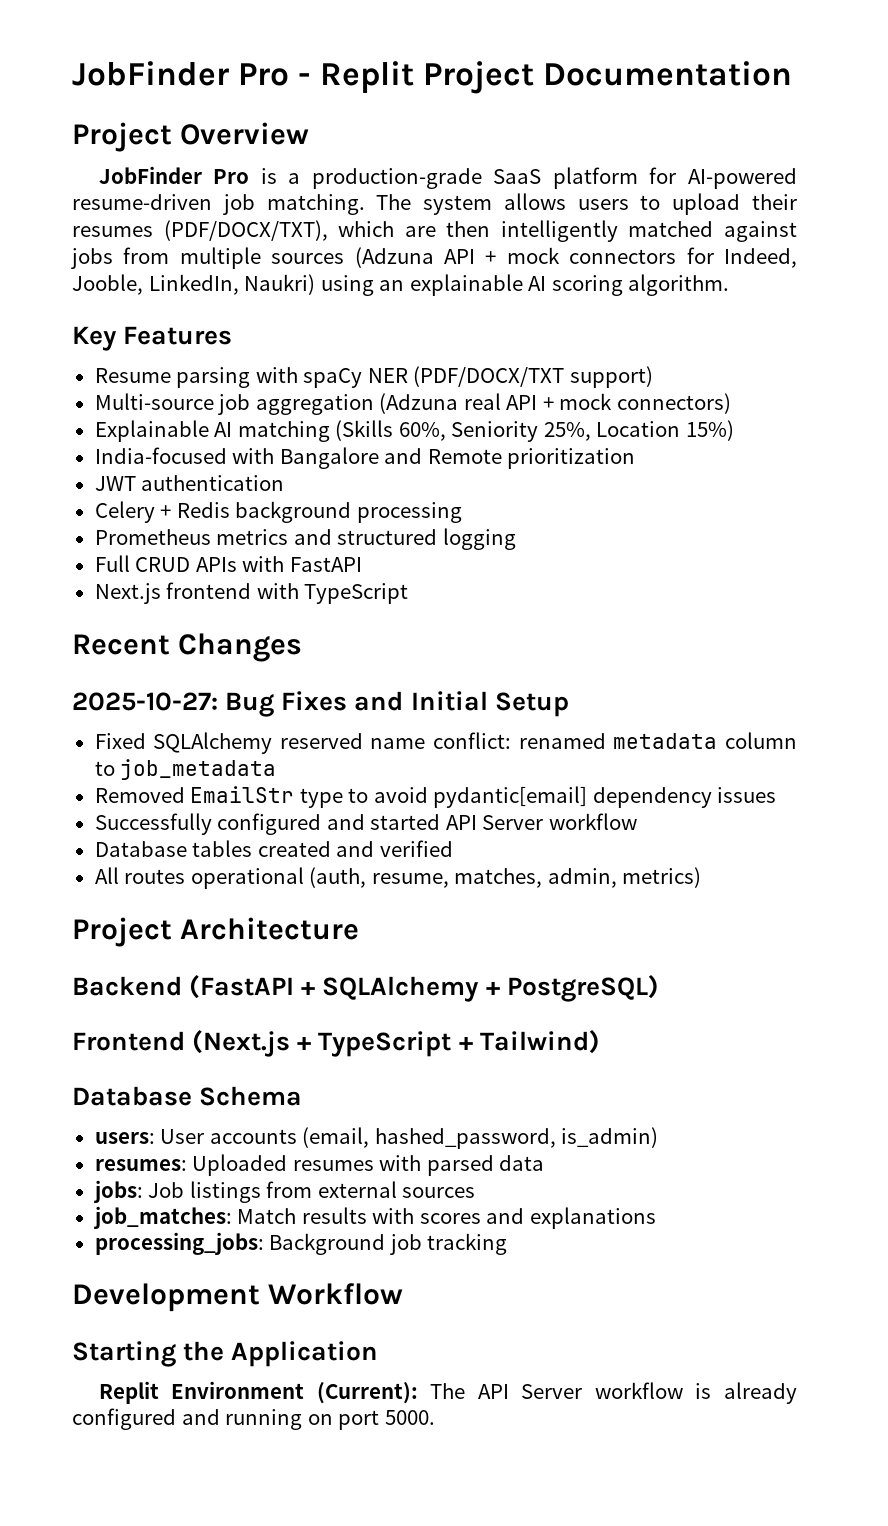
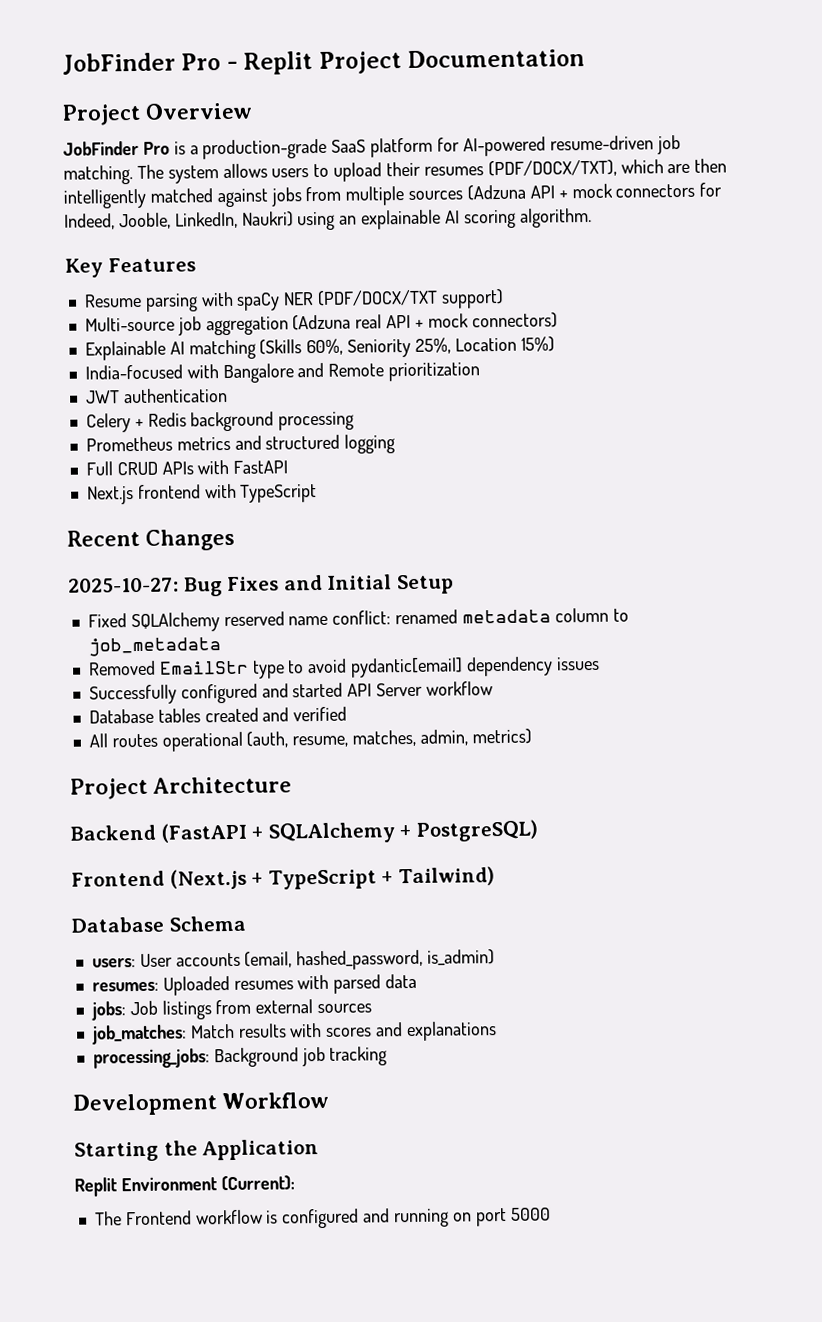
- Replit Environment (Current): The API Server workflow is already configured and running on port 5000.
+ Replit Environment (Current):
+ The Frontend workflow is configured and running on port 5000

